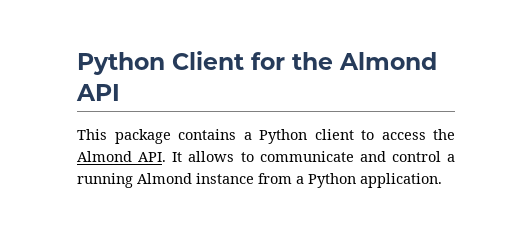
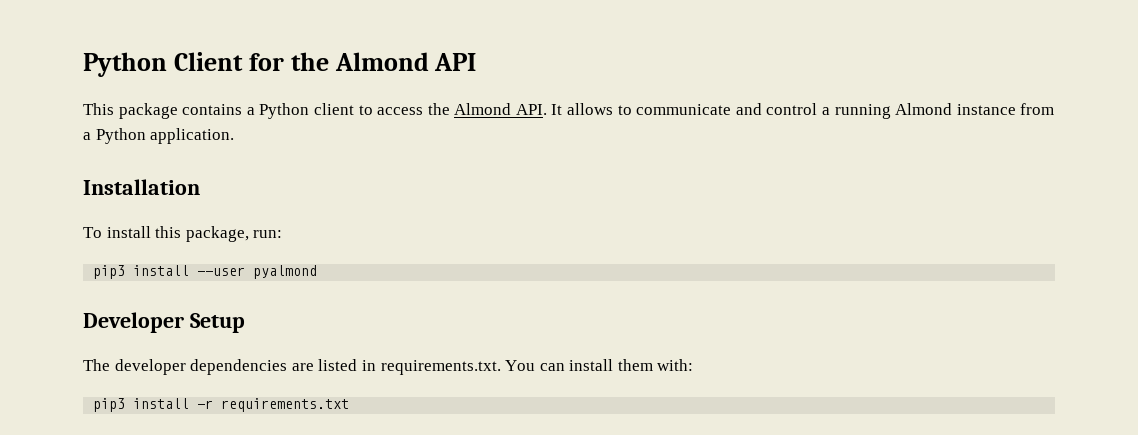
+ Installation
+ To install this package, run:
+ pip3 install --user pyalmond
+ Developer Setup
+ The developer dependencies are listed in requirements.txt. You can install them with:
+ pip3 install -r requirements.txt

